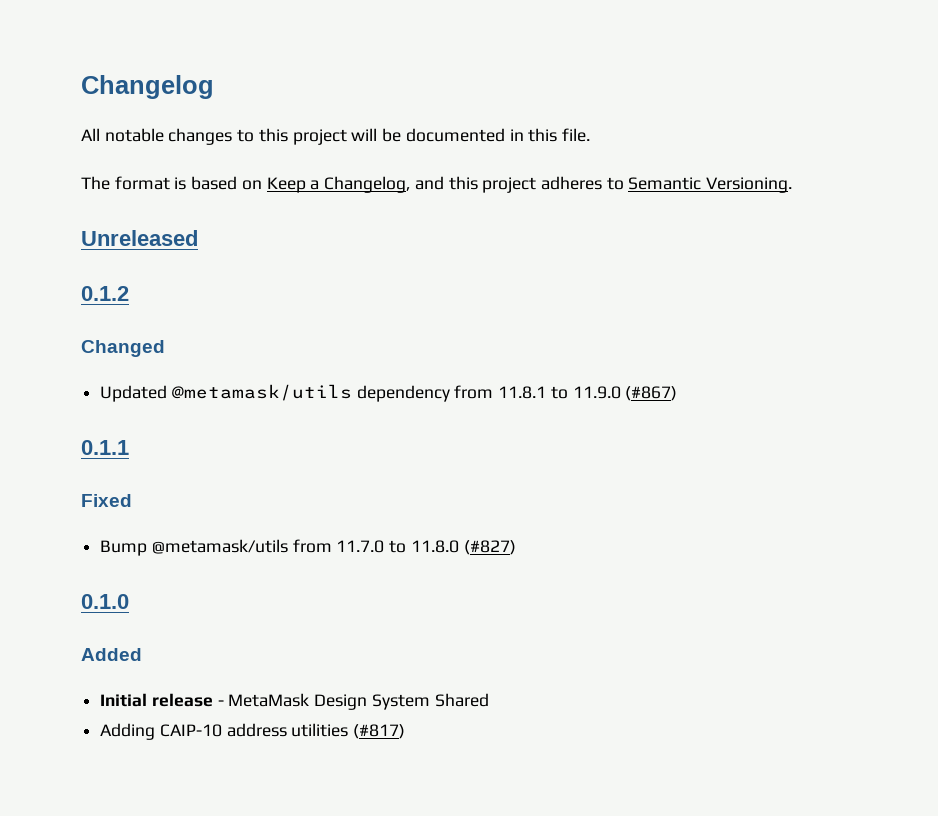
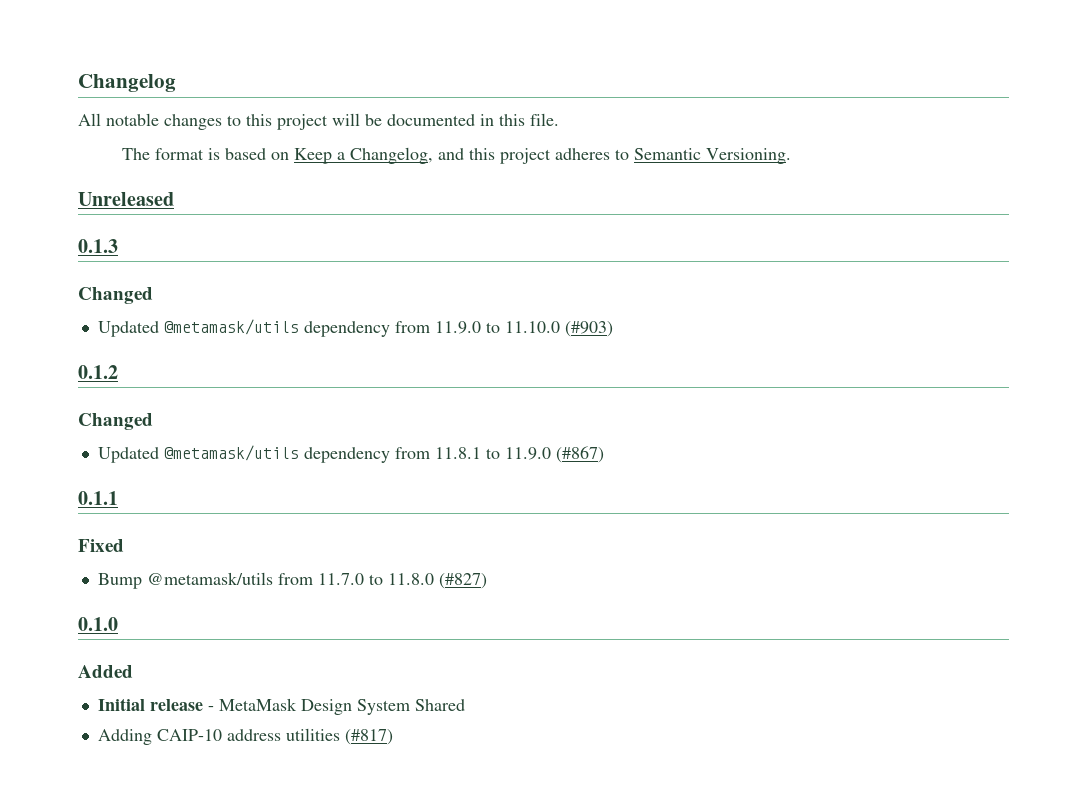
+ 0.1.3
+ Changed
+ Updated @metamask/utils dependency from 11.9.0 to 11.10.0 (#903)

